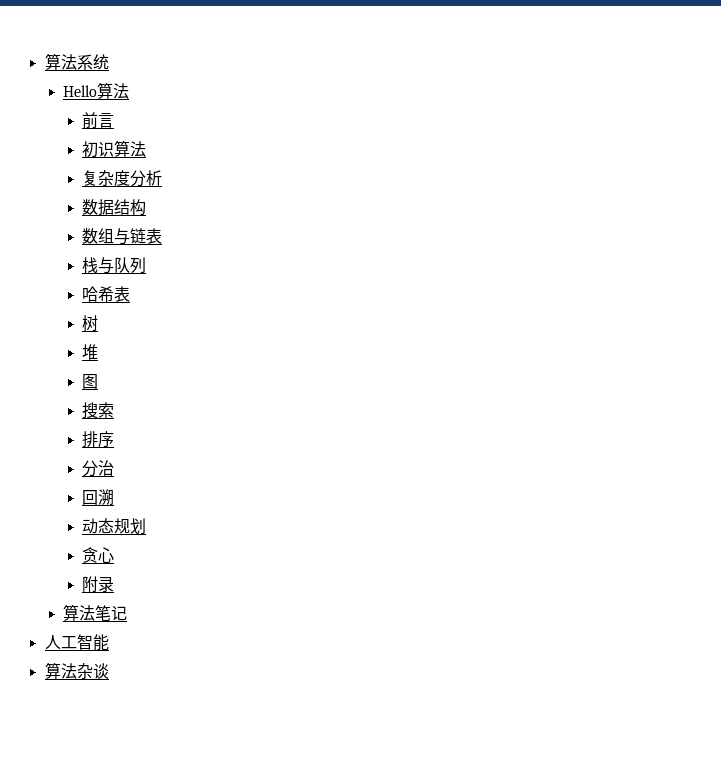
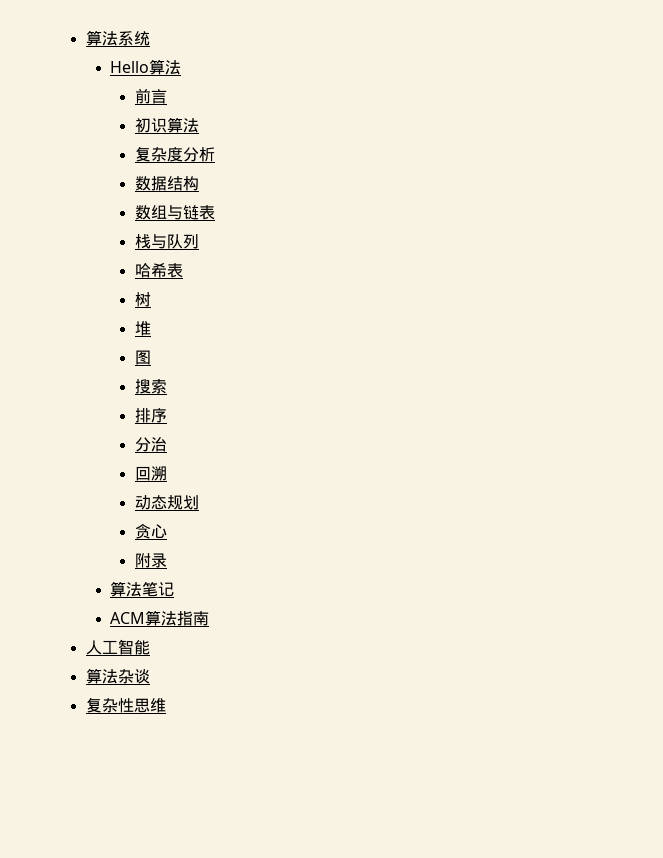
+ ACM算法指南
+ 复杂性思维

